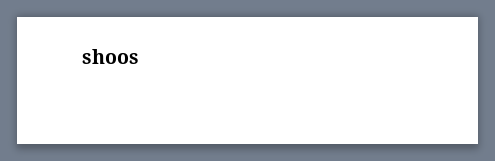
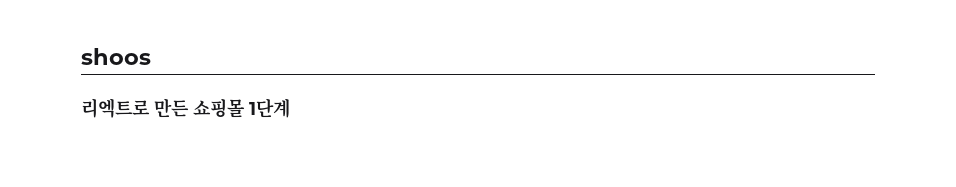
+ 리엑트로 만든 쇼핑몰 1단계

